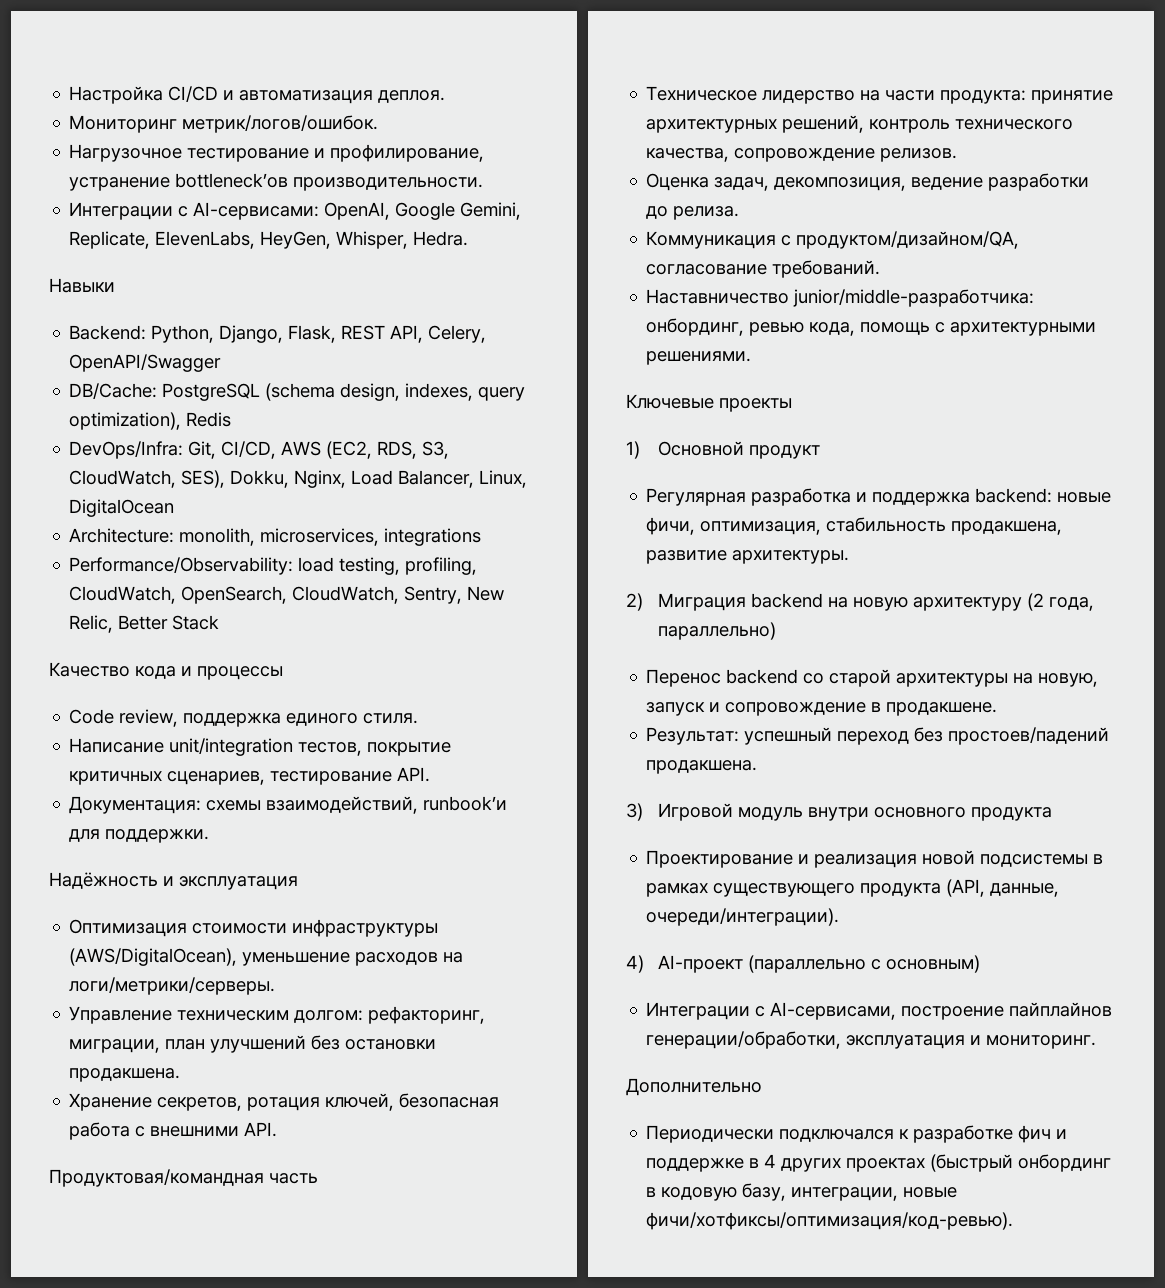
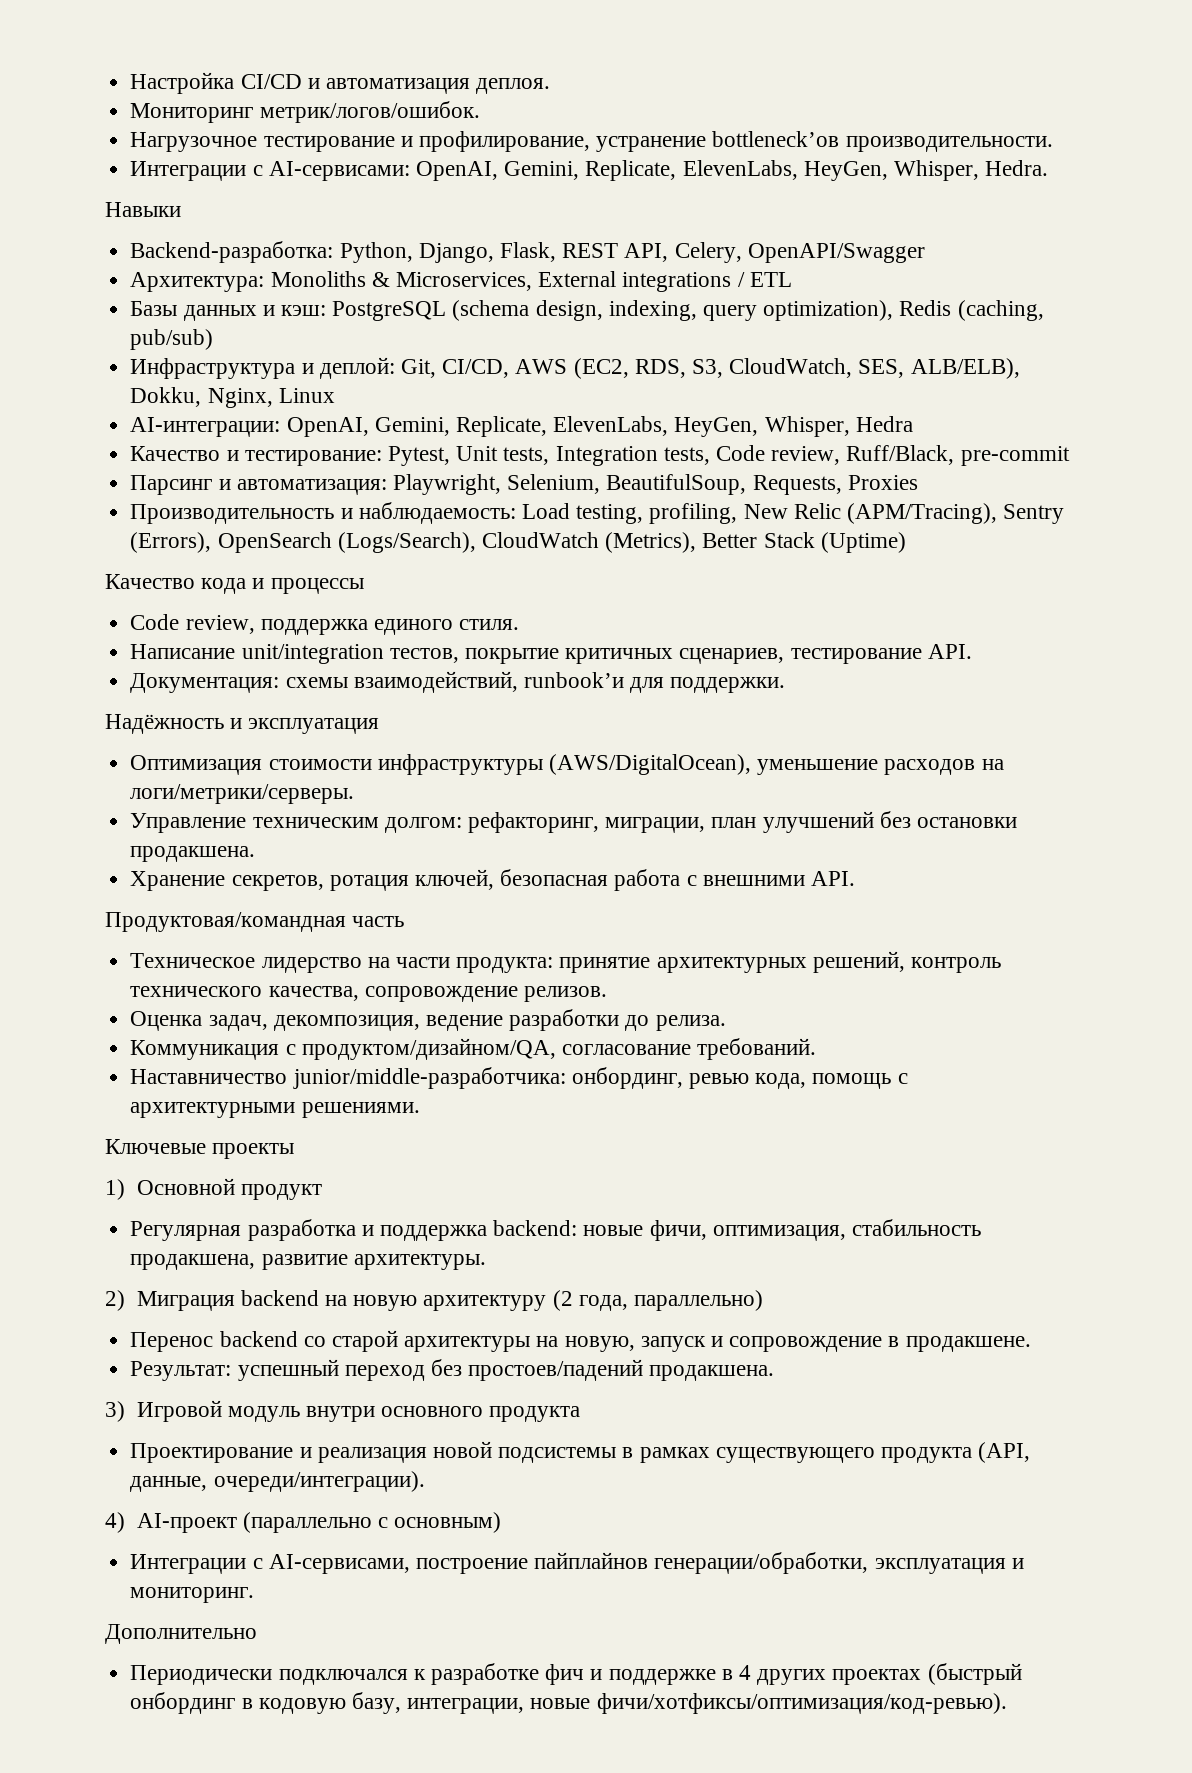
- Интеграции с AI-сервисами: OpenAI, Google Gemini, Replicate, ElevenLabs, HeyGen, Whisper, Hedra.
+ Интеграции с AI-сервисами: OpenAI, Gemini, Replicate, ElevenLabs, HeyGen, Whisper, Hedra.
- Backend: Python, Django, Flask, REST API, Celery, OpenAPI/Swagger
+ Backend-разработка: Python, Django, Flask, REST API, Celery, OpenAPI/Swagger
- DB/Cache: PostgreSQL (schema design, indexes, query optimization), Redis
- DevOps/Infra: Git, CI/CD, AWS (EC2, RDS, S3, CloudWatch, SES), Dokku, Nginx, Load Balancer, Linux, DigitalOcean
- Architecture: monolith, microservices, integrations
- Performance/Observability: load testing, profiling, CloudWatch, OpenSearch, CloudWatch, Sentry, New Relic, Better Stack
+ Архитектура: Monoliths & Microservices, External integrations / ETL
+ Базы данных и кэш: PostgreSQL (schema design, indexing, query optimization), Redis (caching, pub/sub)
+ Инфраструктура и деплой: Git, CI/CD, AWS (EC2, RDS, S3, CloudWatch, SES, ALB/ELB), Dokku, Nginx, Linux
+ AI-интеграции: OpenAI, Gemini, Replicate, ElevenLabs, HeyGen, Whisper, Hedra
+ Качество и тестирование: Pytest, Unit tests, Integration tests, Code review, Ruff/Black, pre-commit
+ Парсинг и автоматизация: Playwright, Selenium, BeautifulSoup, Requests, Proxies
+ Производительность и наблюдаемость: Load testing, profiling, New Relic (APM/Tracing), Sentry (Errors), OpenSearch (Logs/Search), CloudWatch (Metrics), Better Stack (Uptime)

